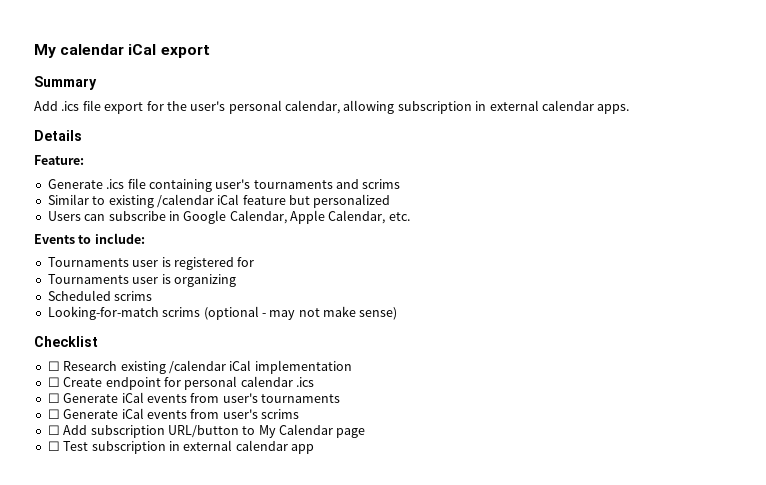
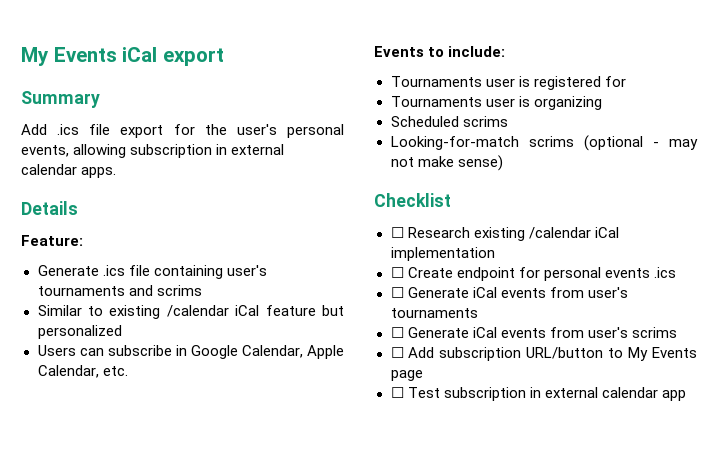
- My calendar iCal export
+ My Events iCal export
- Add .ics file export for the user's personal calendar, allowing subscription in external calendar apps.
+ Add .ics file export for the user's personal events, allowing subscription in external calendar apps.
- ☐ Create endpoint for personal calendar .ics
+ ☐ Create endpoint for personal events .ics
- ☐ Add subscription URL/button to My Calendar page
+ ☐ Add subscription URL/button to My Events page

